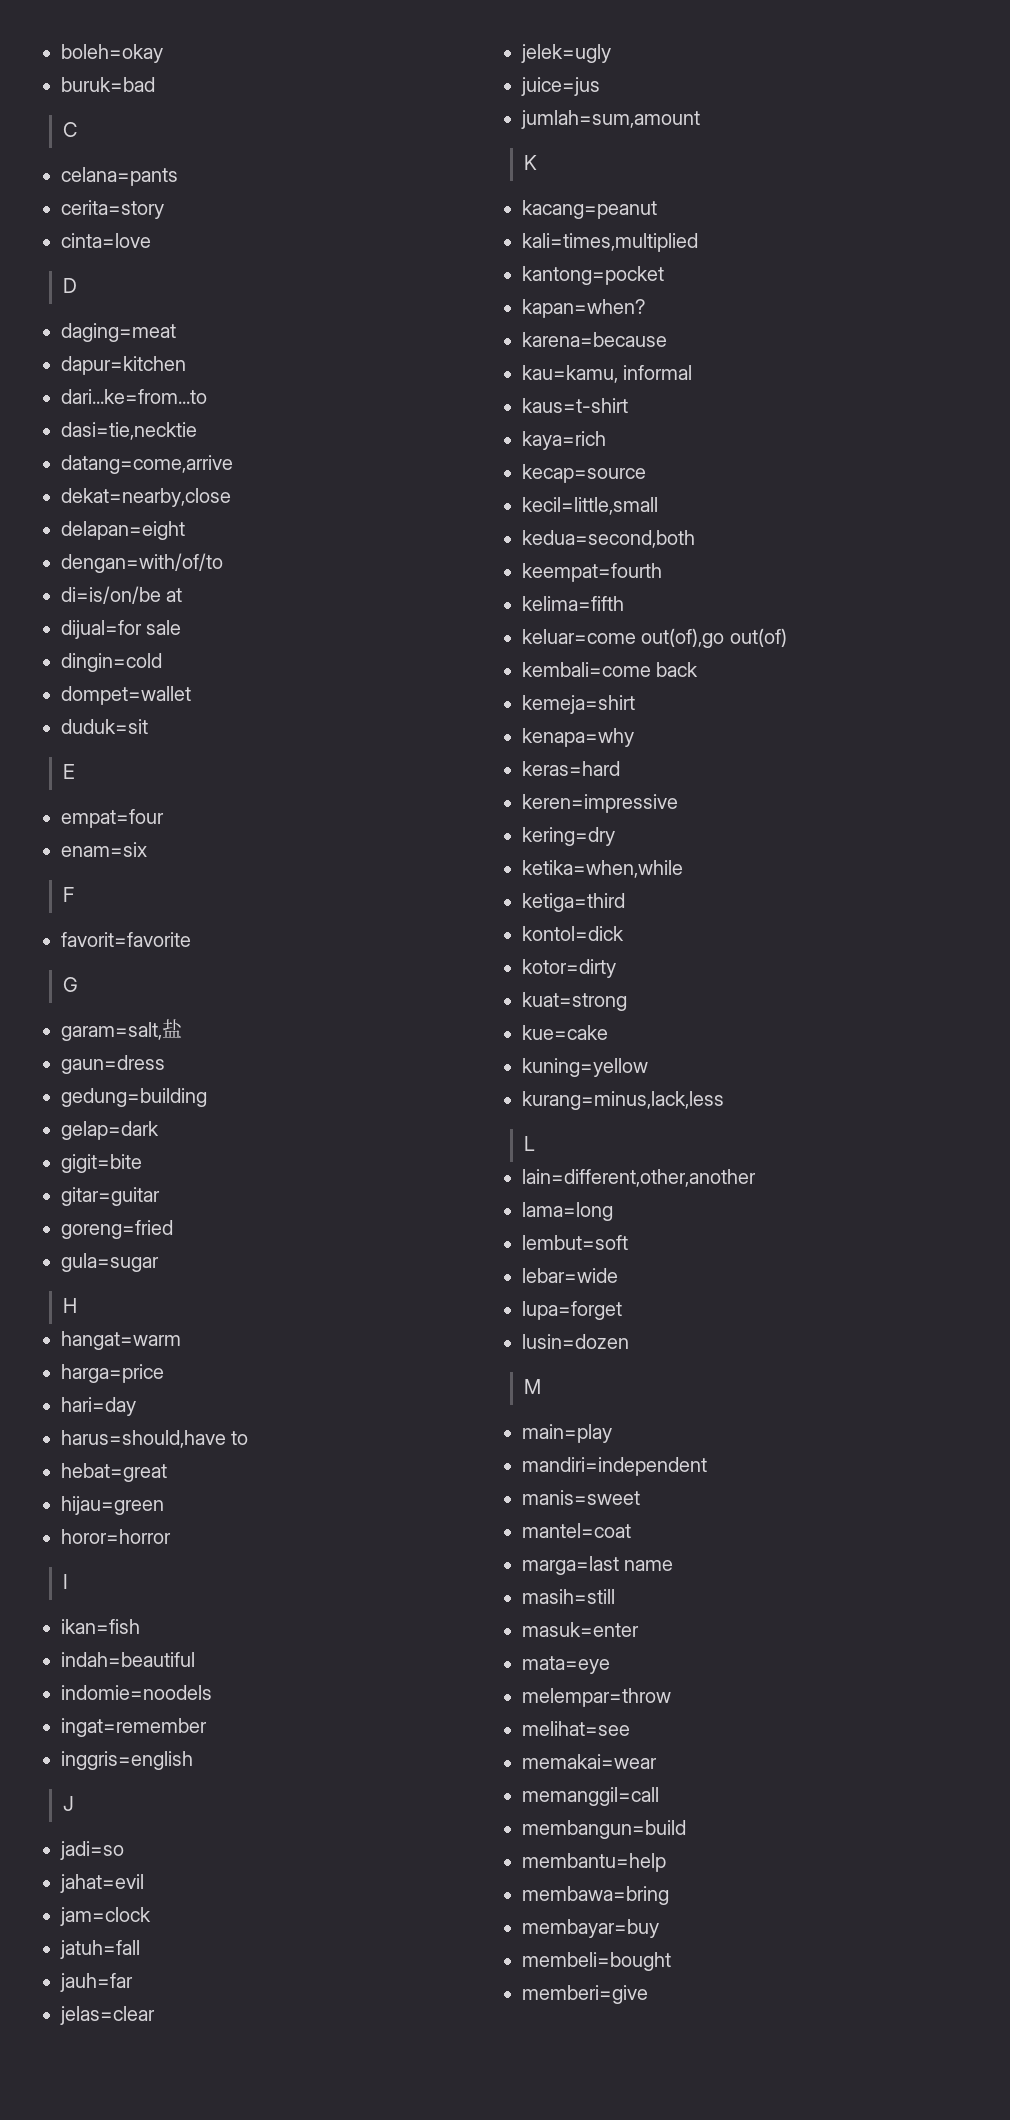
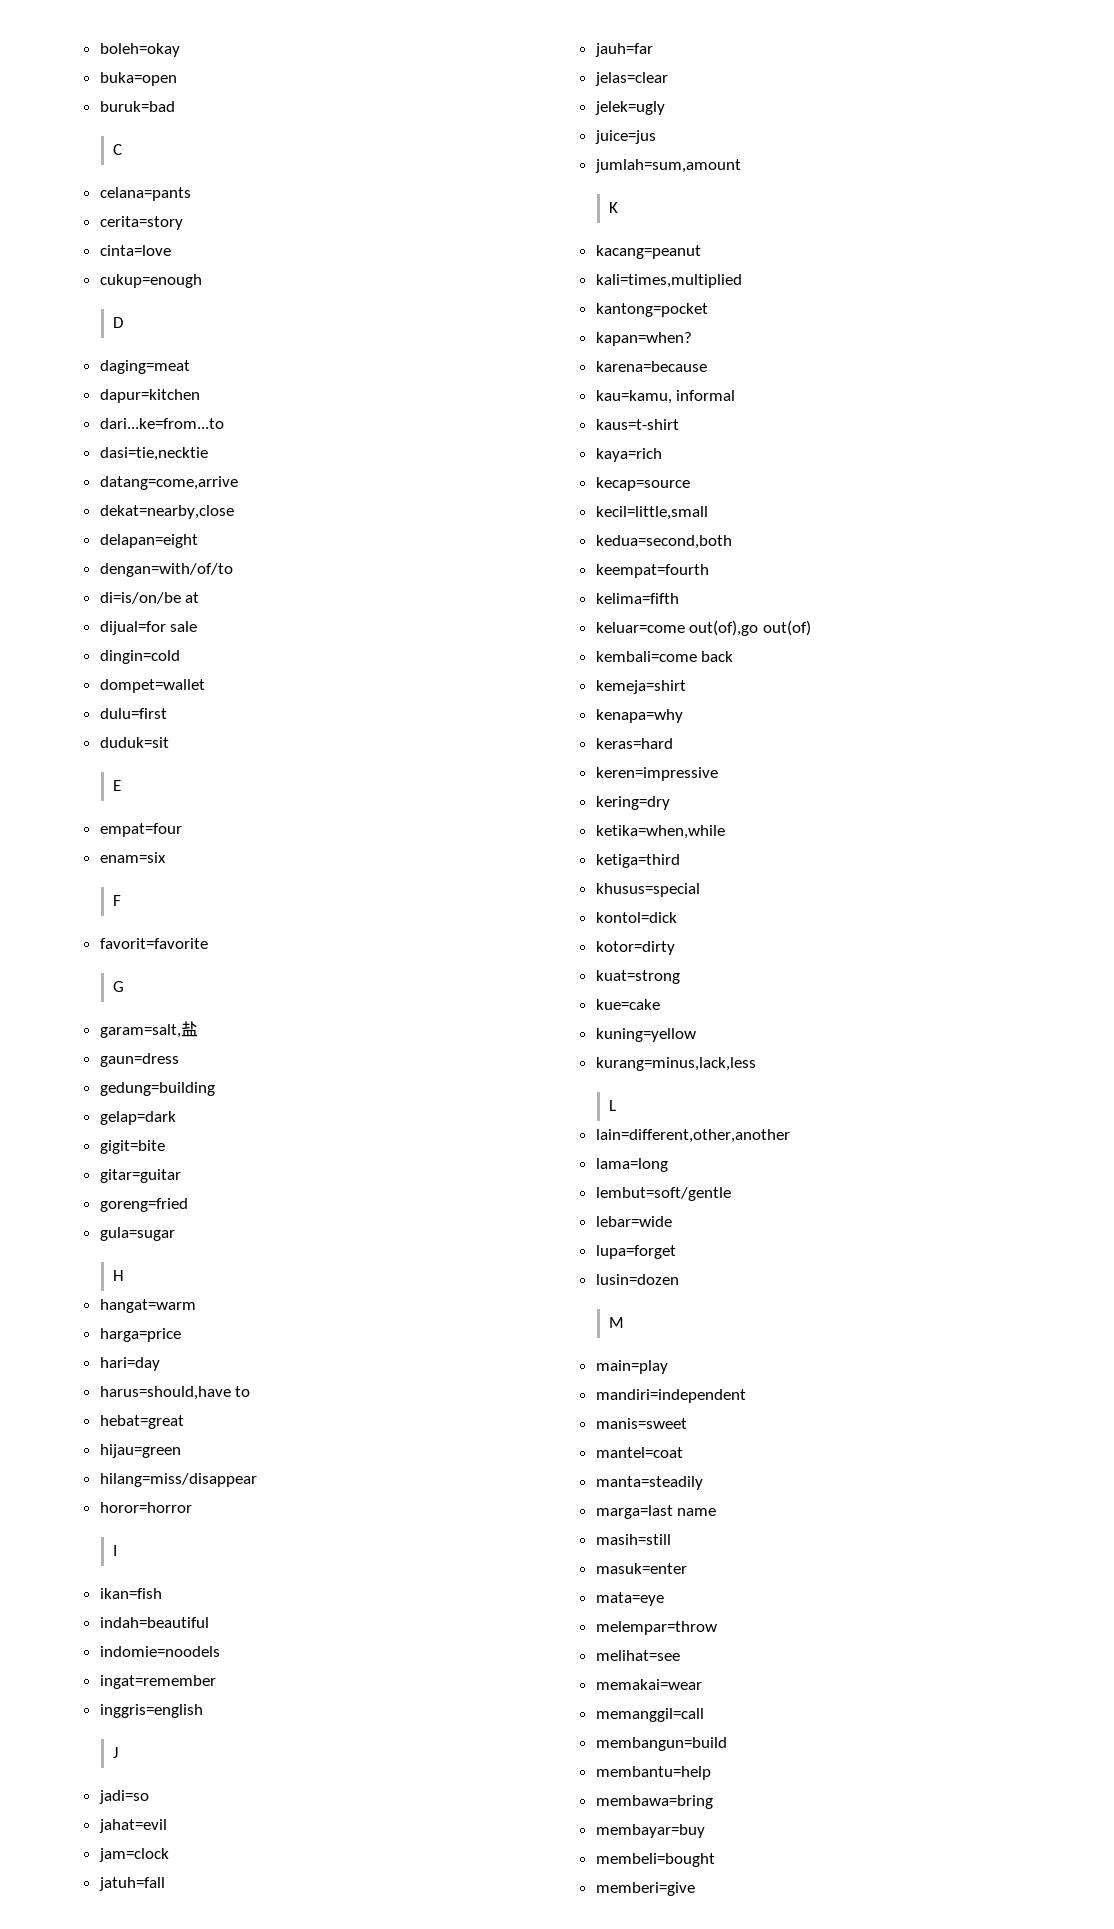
+ buka=open
+ cukup=enough
+ dulu=first
+ hilang=miss/disappear
+ khusus=special
- lembut=soft
+ lembut=soft/gentle
+ manta=steadily

